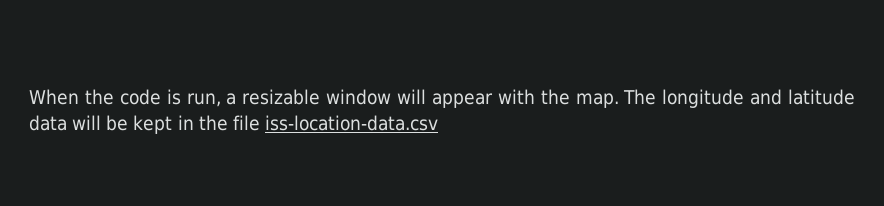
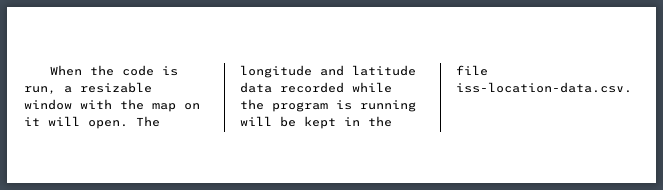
- When the code is run, a resizable window will appear with the map.
+ When the code is run, a resizable window with the map on it will open.
- The longitude and latitude data will be kept in the file iss-location-data.csv
+ The longitude and latitude data recorded while the program is running will be kept in the file iss-location-data.csv.

